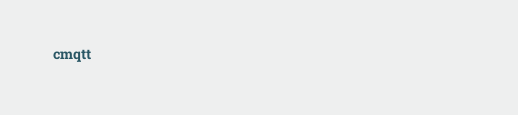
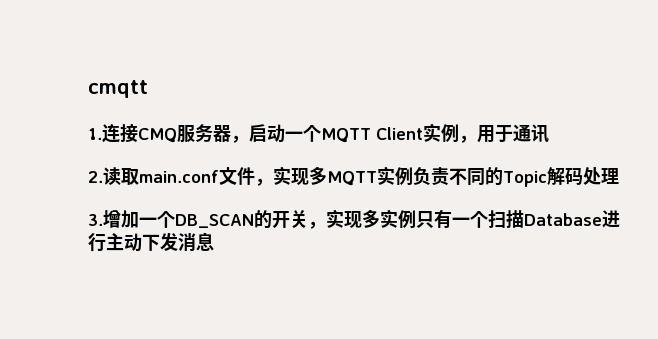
+ 1.连接CMQ服务器，启动一个MQTT Client实例，用于通讯
+ 2.读取main.conf文件，实现多MQTT实例负责不同的Topic解码处理
+ 3.增加一个DB_SCAN的开关，实现多实例只有一个扫描Database进行主动下发消息

